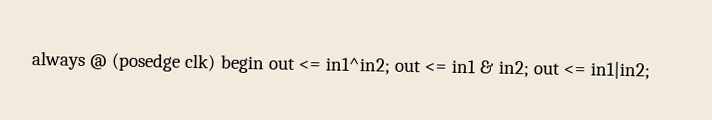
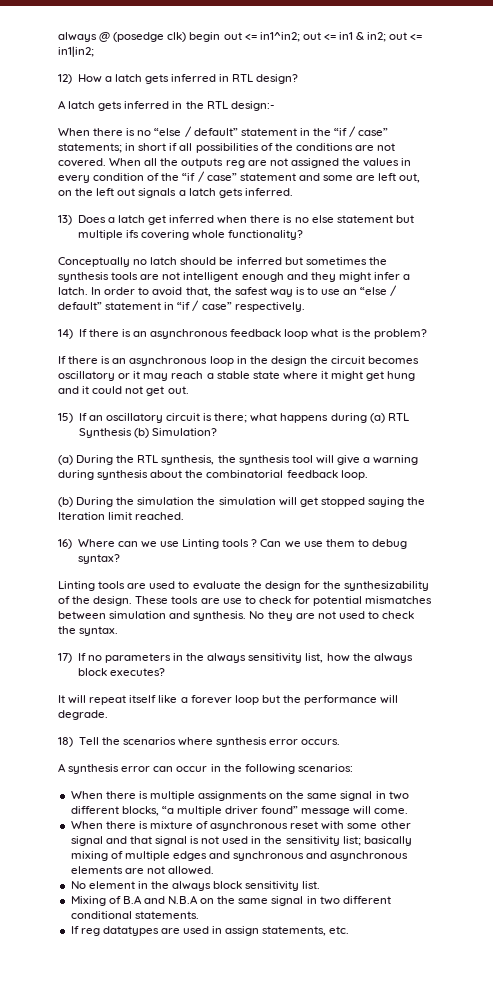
+ 12) How a latch gets inferred in RTL design?
+ A latch gets inferred in the RTL design:-
+ When there is no “else / default” statement in the “if / case” statements; in short if all possibilities of the conditions are not covered. When all the outputs reg are not assigned the values in every condition of the “if / case” statement and some are left out, on the left out signals a latch gets inferred.
+ 13) Does a latch get inferred when there is no else statement but multiple ifs covering whole functionality?
+ Conceptually no latch should be inferred but sometimes the synthesis tools are not intelligent enough and they might infer a latch. In order to avoid that, the safest way is to use an “else / default” statement in “if / case” respectively.
+ 14) If there is an asynchronous feedback loop what is the problem?
+ If there is an asynchronous loop in the design the circuit becomes oscillatory or it may reach a stable state where it might get hung and it could not get out.
+ 15) If an oscillatory circuit is there; what happens during (a) RTL Synthesis (b) Simulation?
+ (a) During the RTL synthesis, the synthesis tool will give a warning during synthesis about the combinatorial feedback loop.
+ (b) During the simulation the simulation will get stopped saying the Iteration limit reached.
+ 16) Where can we use Linting tools ? Can we use them to debug syntax?
+ Linting tools are used to evaluate the design for the synthesizability of the design. These tools are use to check for potential mismatches between simulation and synthesis. No they are not used to check the syntax.
+ 17) If no parameters in the always sensitivity list, how the always block executes?
+ It will repeat itself like a forever loop but the performance will degrade.
+ 18) Tell the scenarios where synthesis error occurs.
+ A synthesis error can occur in the following scenarios:
+ When there is multiple assignments on the same signal in two different blocks, “a multiple driver found” message will come.
+ When there is mixture of asynchronous reset with some other signal and that signal is not used in the sensitivity list; basically mixing of multiple edges and synchronous and asynchronous elements are not allowed.
+ No element in the always block sensitivity list.
+ Mixing of B.A and N.B.A on the same signal in two different conditional statements.
+ If reg datatypes are used in assign statements, etc.

